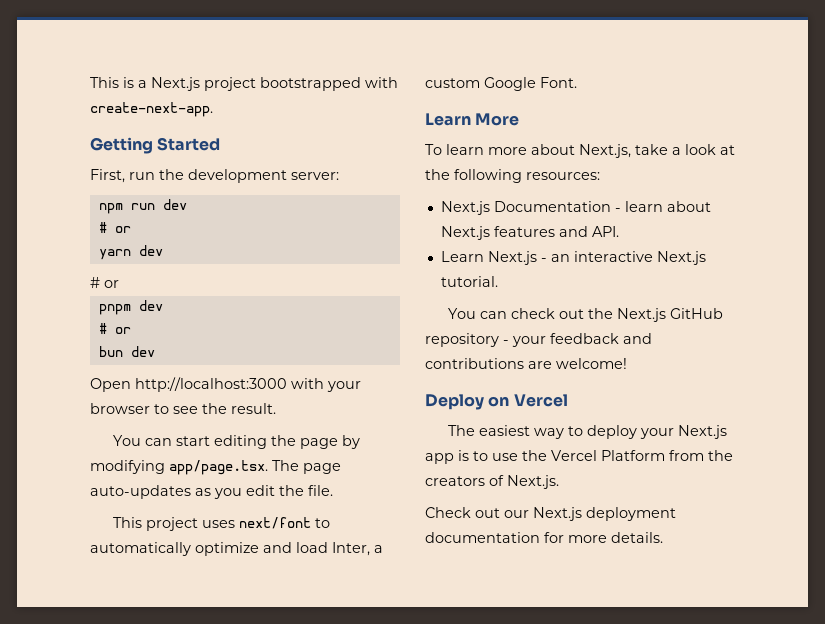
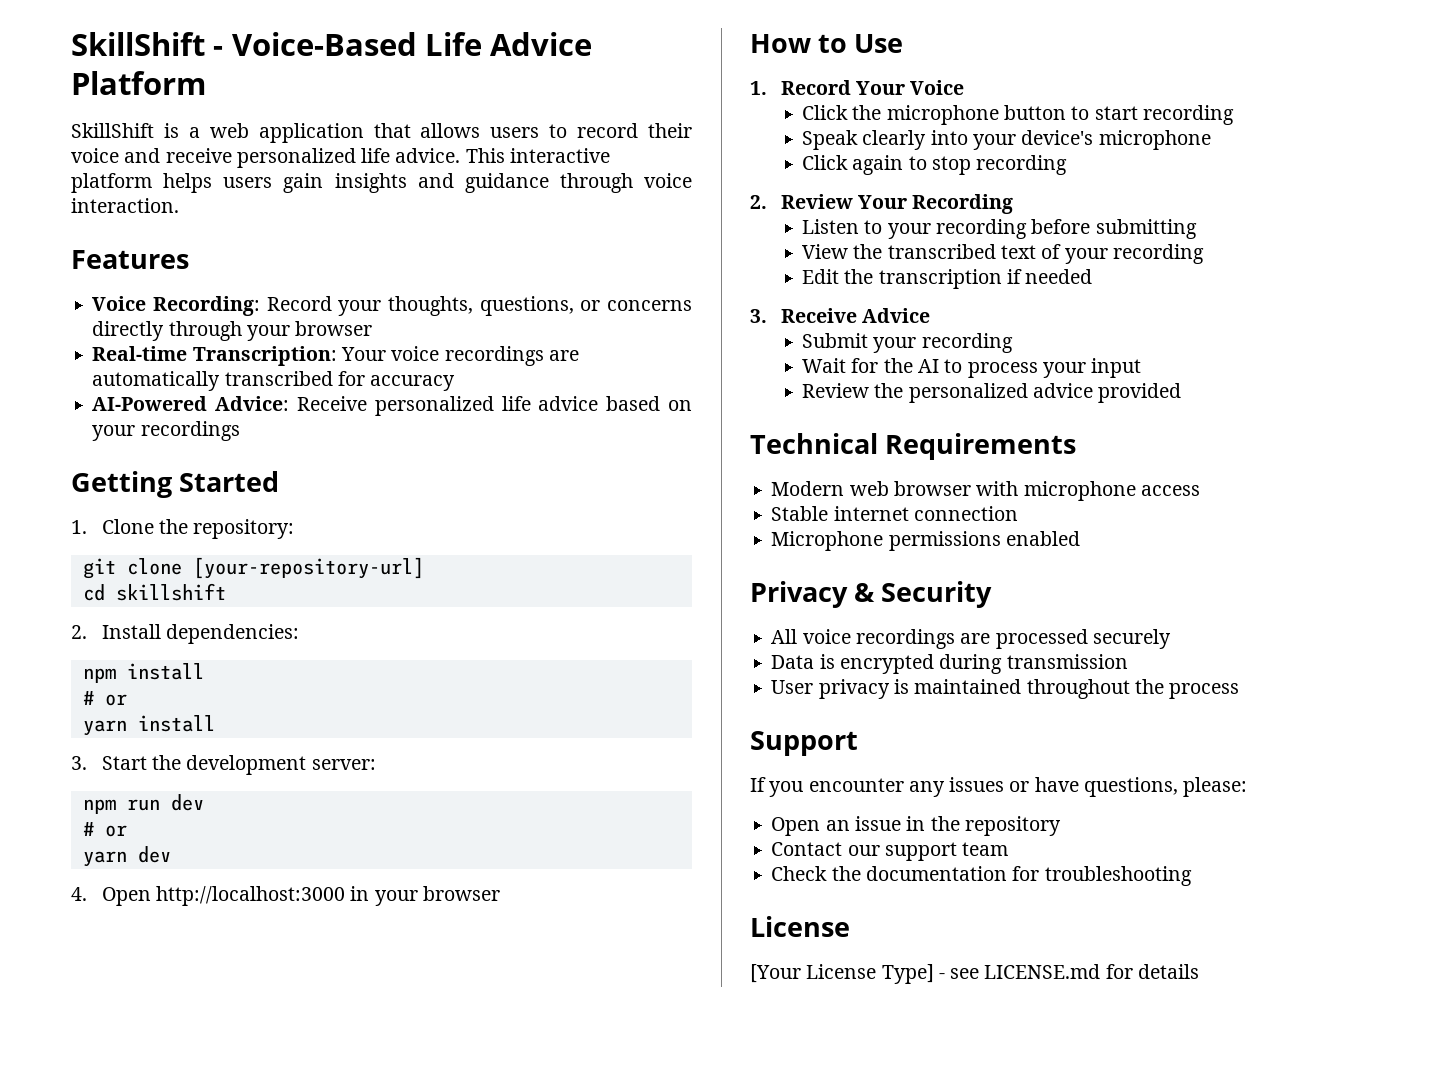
- This is a Next.js project bootstrapped with create-next-app.
+ SkillShift - Voice-Based Life Advice Platform
+ SkillShift is a web application that allows users to record their voice and receive personalized life advice. This interactive platform helps users gain insights and guidance through voice interaction.
+ Features
+ Voice Recording: Record your thoughts, questions, or concerns directly through your browser
+ Real-time Transcription: Your voice recordings are automatically transcribed for accuracy
+ AI-Powered Advice: Receive personalized life advice based on your recordings
  Getting Started
- First, run the development server:
+ 1. Clone the repository:
+ git clone [your-repository-url]
+ cd skillshift
+ 2. Install dependencies:
+ npm install
+ # or
+ yarn install
+ 3. Start the development server:
  yarn dev
- # or
- pnpm dev
- # or
- bun dev
- Open http://localhost:3000 with your browser to see the result.
- You can start editing the page by modifying app/page.tsx. The page auto-updates as you edit the file.
- This project uses next/font to automatically optimize and load Inter, a custom Google Font.
- Learn More
- To learn more about Next.js, take a look at the following resources:
- Next.js Documentation - learn about Next.js features and API.
- Learn Next.js - an interactive Next.js tutorial.
- You can check out the Next.js GitHub repository - your feedback and contributions are welcome!
- Deploy on Vercel
- The easiest way to deploy your Next.js app is to use the Vercel Platform from the creators of Next.js.
- Check out our Next.js deployment documentation for more details.
+ 4. Open http://localhost:3000 in your browser
+ How to Use
+ 1. Record Your Voice
+ Click the microphone button to start recording
+ Speak clearly into your device's microphone
+ Click again to stop recording
+ 2. Review Your Recording
+ Listen to your recording before submitting
+ View the transcribed text of your recording
+ Edit the transcription if needed
+ 3. Receive Advice
+ Submit your recording
+ Wait for the AI to process your input
+ Review the personalized advice provided
+ Technical Requirements
+ Modern web browser with microphone access
+ Stable internet connection
+ Microphone permissions enabled
+ Privacy & Security
+ All voice recordings are processed securely
+ Data is encrypted during transmission
+ User privacy is maintained throughout the process
+ Support
+ If you encounter any issues or have questions, please:
+ Open an issue in the repository
+ Contact our support team
+ Check the documentation for troubleshooting
+ License
+ [Your License Type] - see LICENSE.md for details

